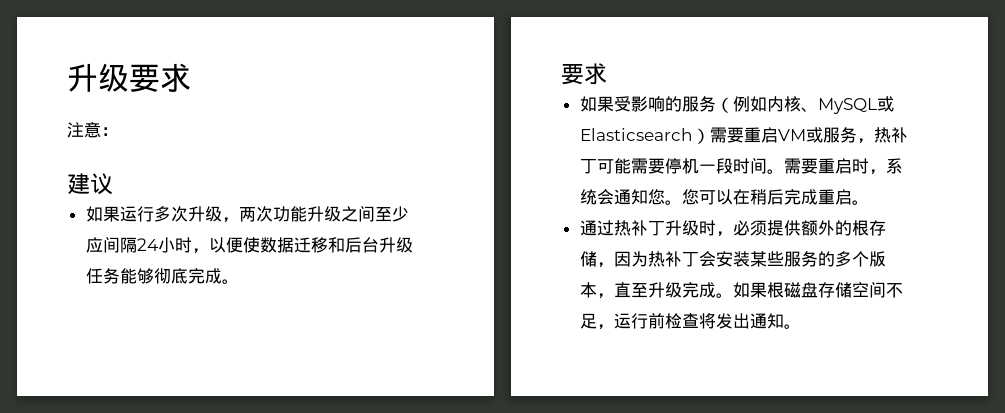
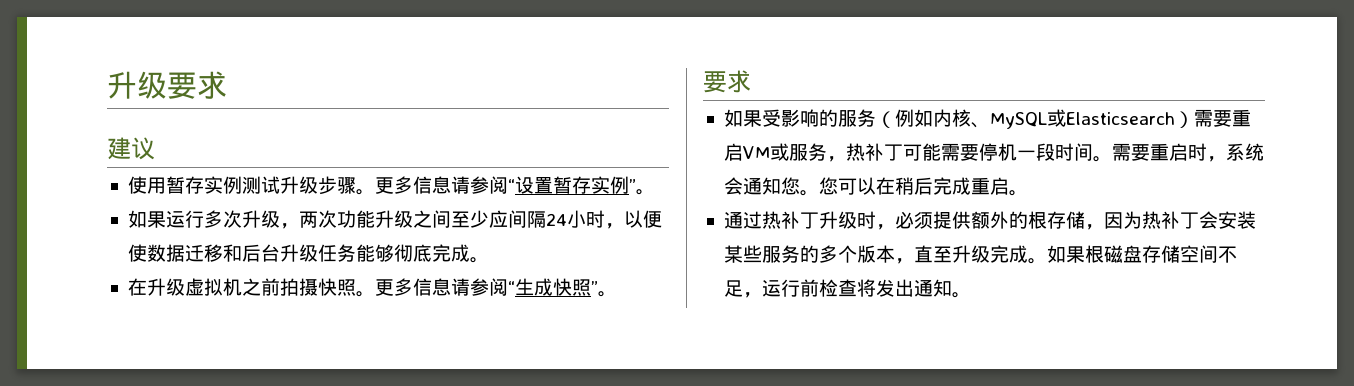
- 注意：
+ 使用暂存实例测试升级步骤。更多信息请参阅“设置暂存实例”。
+ 在升级虚拟机之前拍摄快照。更多信息请参阅“生成快照”。

